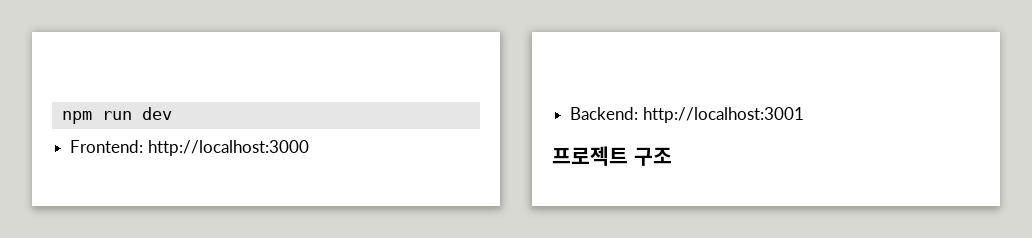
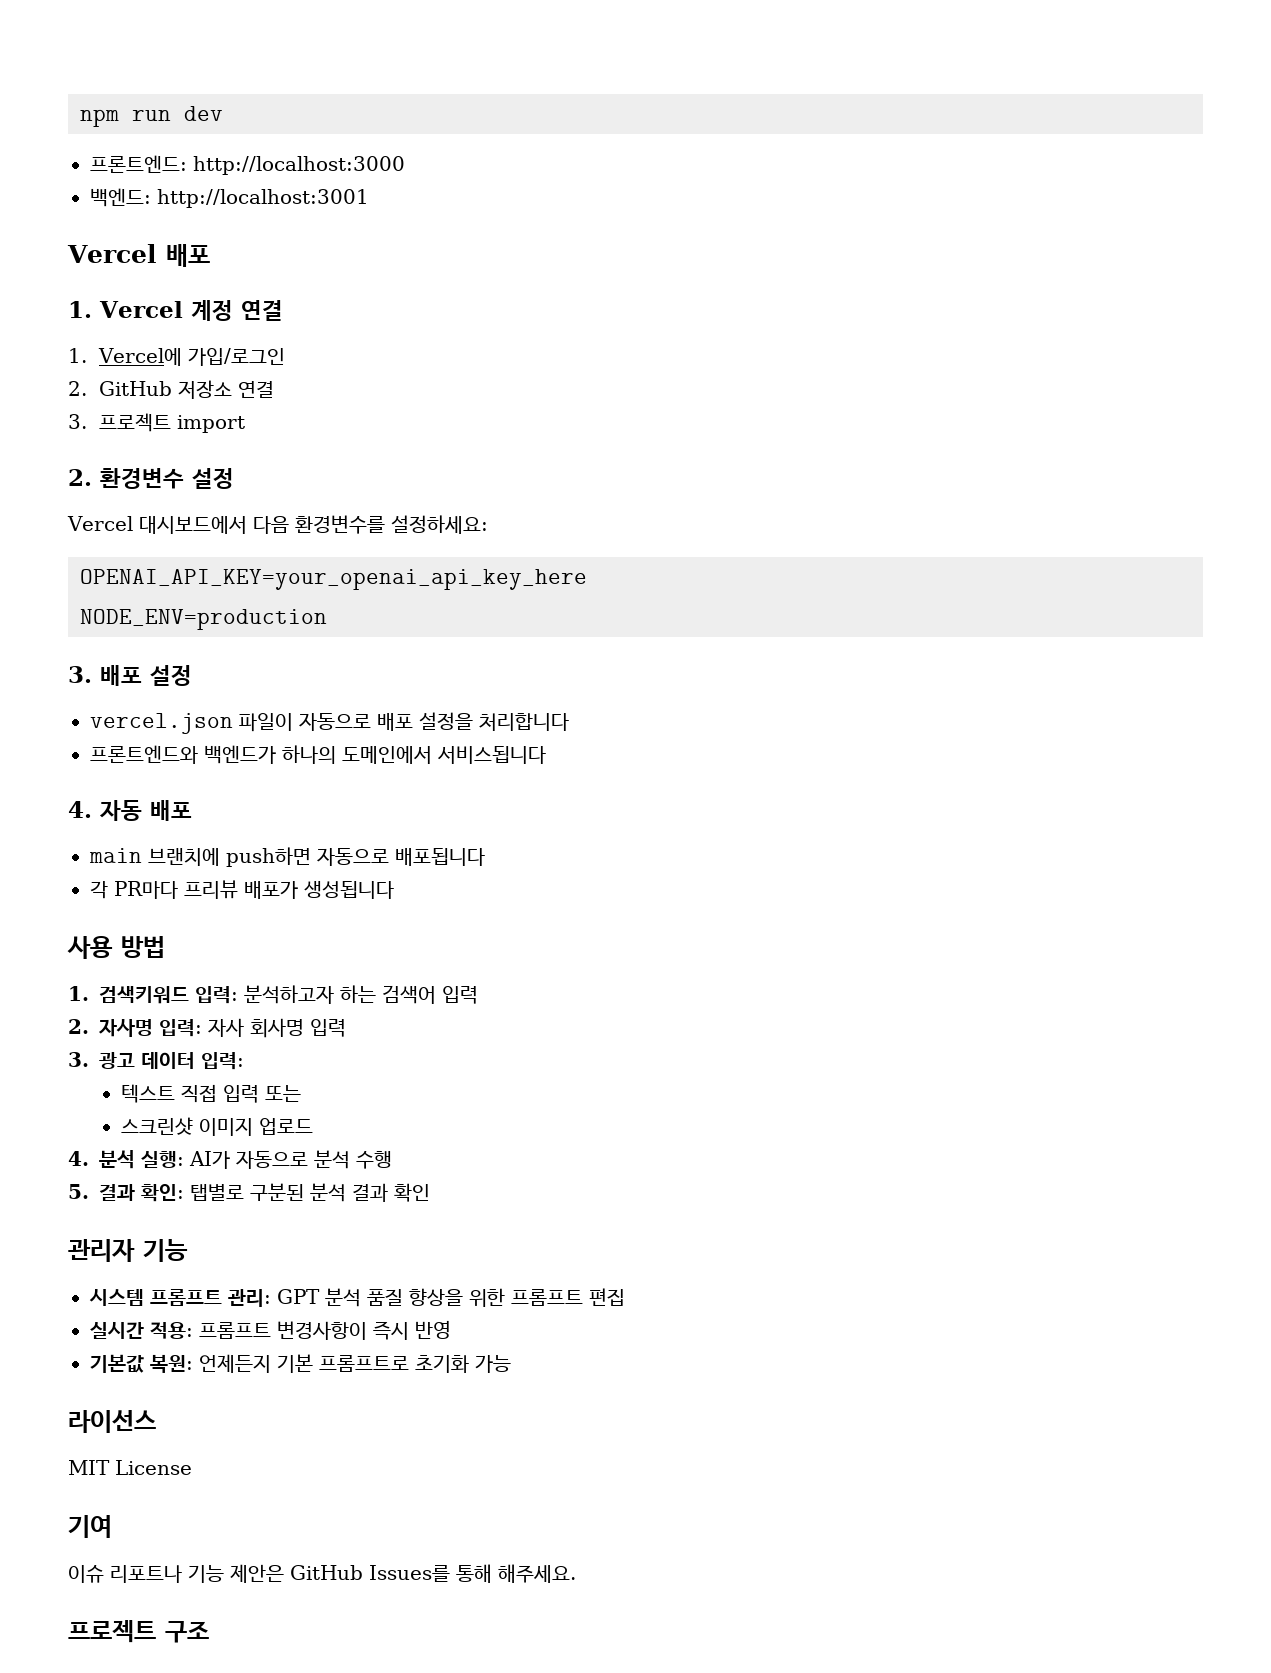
- Frontend: http://localhost:3000
+ 프론트엔드: http://localhost:3000
- Backend: http://localhost:3001
+ 백엔드: http://localhost:3001
+ Vercel 배포
+ 1. Vercel 계정 연결
+ 1. Vercel에 가입/로그인
+ 2. GitHub 저장소 연결
+ 3. 프로젝트 import
+ 2. 환경변수 설정
+ Vercel 대시보드에서 다음 환경변수를 설정하세요:
+ OPENAI_API_KEY=your_openai_api_key_here
+ NODE_ENV=production
+ 3. 배포 설정
+ vercel.json 파일이 자동으로 배포 설정을 처리합니다
+ 프론트엔드와 백엔드가 하나의 도메인에서 서비스됩니다
+ 4. 자동 배포
+ main 브랜치에 push하면 자동으로 배포됩니다
+ 각 PR마다 프리뷰 배포가 생성됩니다
+ 사용 방법
+ 1. 검색키워드 입력: 분석하고자 하는 검색어 입력
+ 2. 자사명 입력: 자사 회사명 입력
+ 3. 광고 데이터 입력:
+ 텍스트 직접 입력 또는
+ 스크린샷 이미지 업로드
+ 4. 분석 실행: AI가 자동으로 분석 수행
+ 5. 결과 확인: 탭별로 구분된 분석 결과 확인
+ 관리자 기능
+ 시스템 프롬프트 관리: GPT 분석 품질 향상을 위한 프롬프트 편집
+ 실시간 적용: 프롬프트 변경사항이 즉시 반영
+ 기본값 복원: 언제든지 기본 프롬프트로 초기화 가능
+ 라이선스
+ MIT License
+ 기여
+ 이슈 리포트나 기능 제안은 GitHub Issues를 통해 해주세요.

